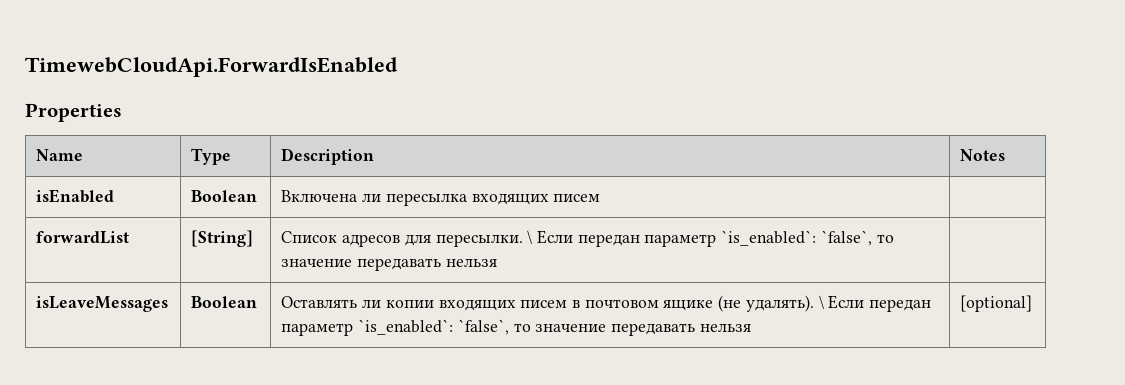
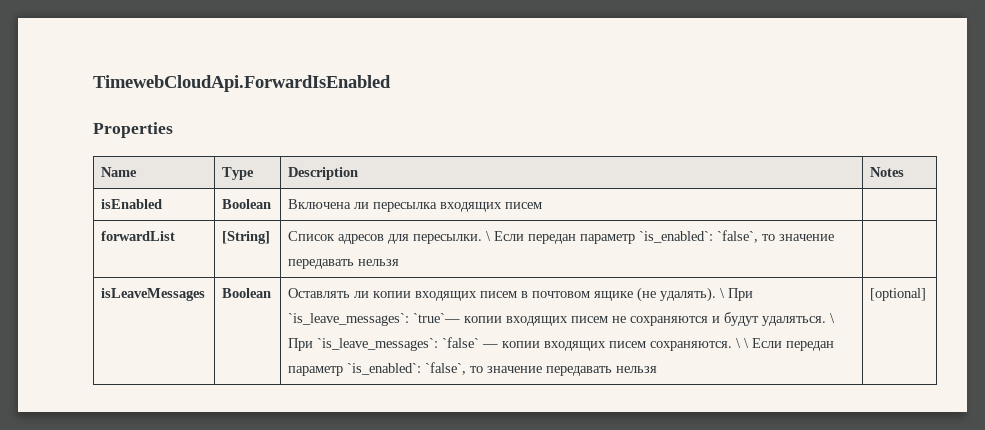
- Оставлять ли копии входящих писем в почтовом ящике (не удалять). \ Если передан параметр `is_enabled`: `false`, то значение передавать нельзя
+ Оставлять ли копии входящих писем в почтовом ящике (не удалять). \ При `is_leave_messages`: `true`— копии входящих писем не сохраняются и будут удаляться. \ При `is_leave_messages`: `false` — копии входящих писем сохраняются. \ \ Если передан параметр `is_enabled`: `false`, то значение передавать нельзя

